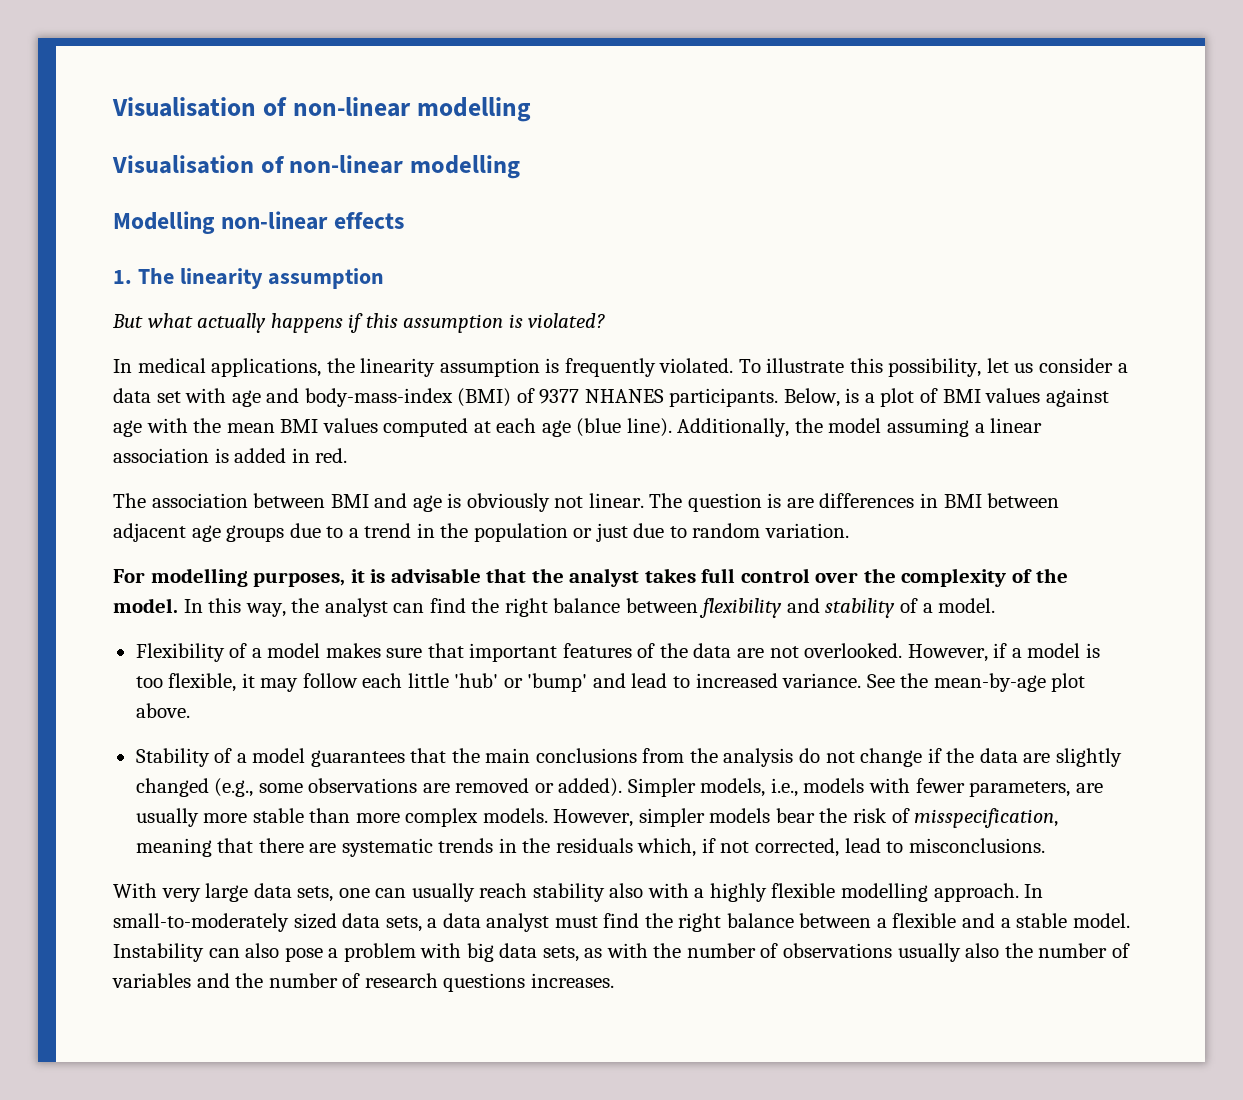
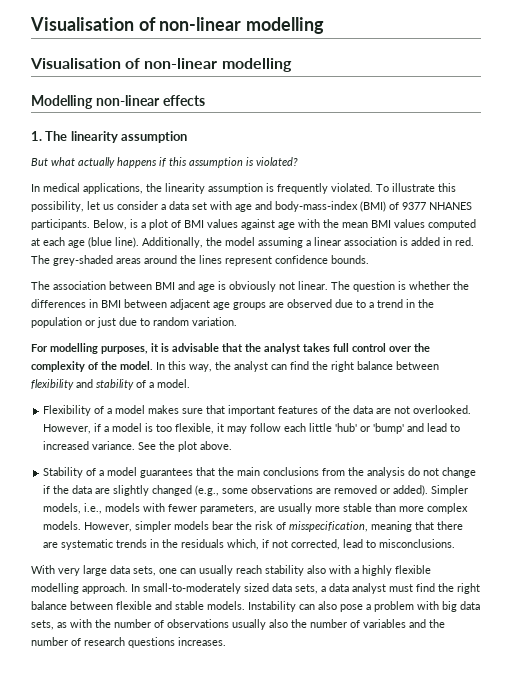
+ The grey-shaded areas around the lines represent confidence bounds.
- The question is are differences in BMI between adjacent age groups due to a trend in the population or just due to random variation.
+ The question is whether the differences in BMI between adjacent age groups are observed due to a trend in the population or just due to random variation.
- See the mean-by-age plot above.
+ See the plot above.
- In small-to-moderately sized data sets, a data analyst must find the right balance between a flexible and a stable model.
+ In small-to-moderately sized data sets, a data analyst must find the right balance between flexible and stable models.

